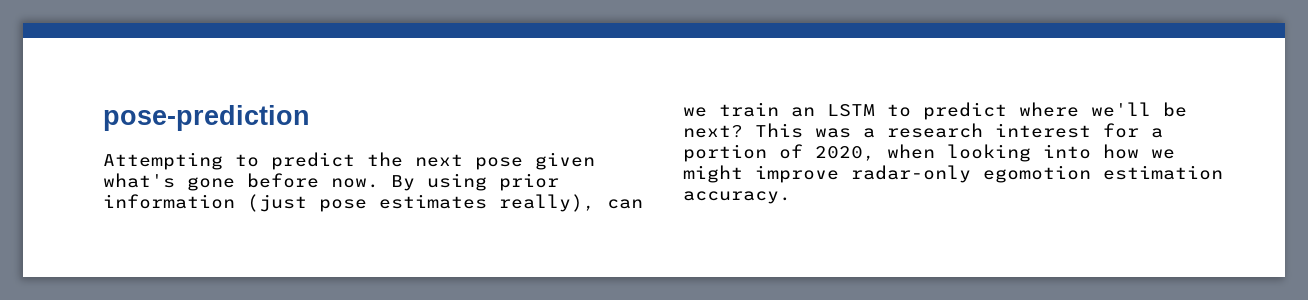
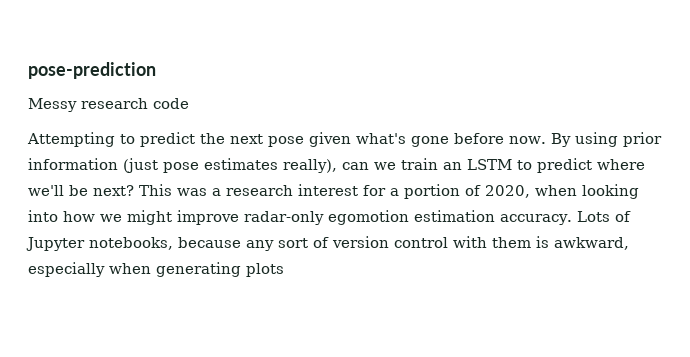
+ Messy research code
+ Lots of Jupyter notebooks, because any sort of version control with them is awkward, especially when generating plots

